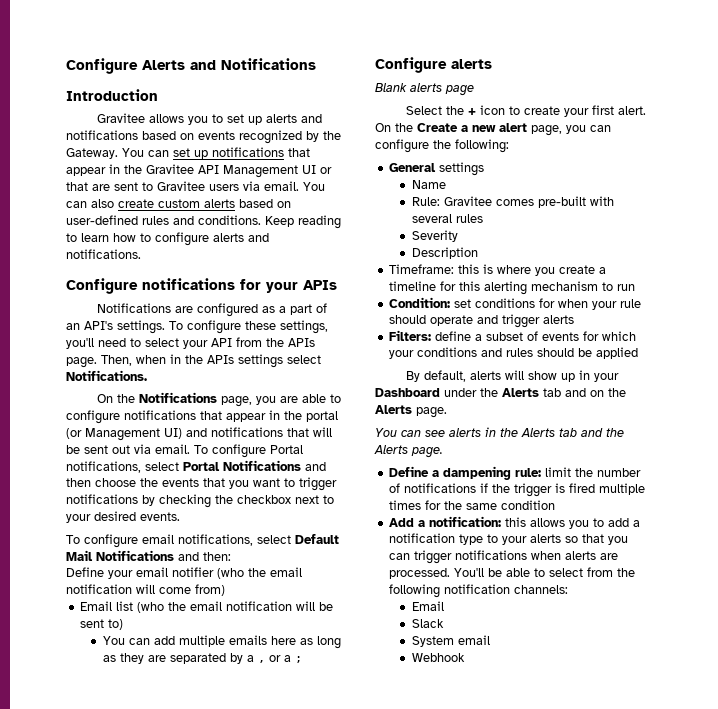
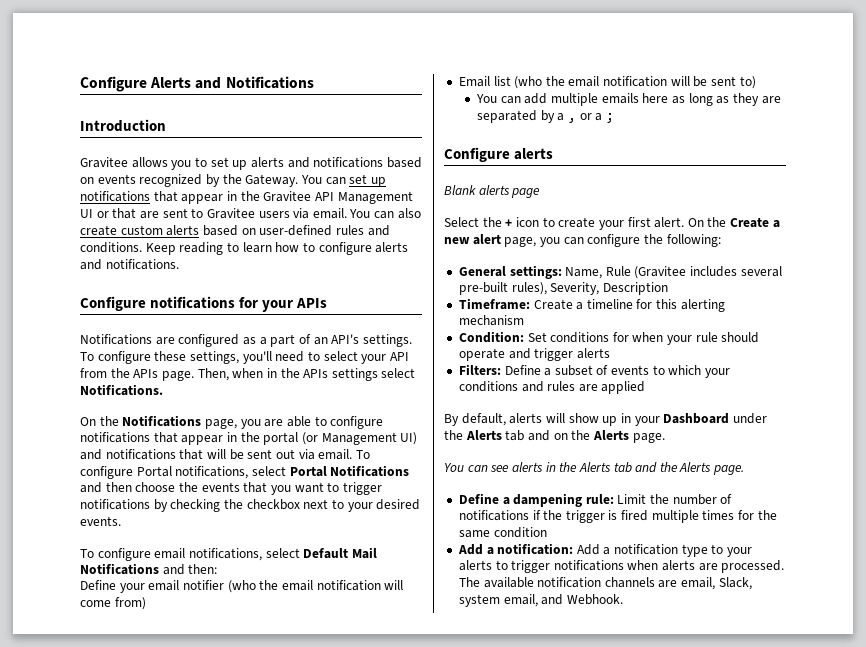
- General settings
- Name
- Rule: Gravitee comes pre-built with several rules
- Severity
- Description
- Timeframe: this is where you create a timeline for this alerting mechanism to run
+ General settings: Name, Rule (Gravitee includes several pre-built rules), Severity, Description
+ Timeframe: Create a timeline for this alerting mechanism
- Condition: set conditions for when your rule should operate and trigger alerts
+ Condition: Set conditions for when your rule should operate and trigger alerts
- Filters: define a subset of events for which your conditions and rules should be applied
+ Filters: Define a subset of events to which your conditions and rules are applied
- Define a dampening rule: limit the number of notifications if the trigger is fired multiple times for the same condition
+ Define a dampening rule: Limit the number of notifications if the trigger is fired multiple times for the same condition
- Add a notification: this allows you to add a notification type to your alerts so that you can trigger notifications when alerts are processed.
+ Add a notification: Add a notification type to your alerts to trigger notifications when alerts are processed.
- You'll be able to select from the following notification channels:
- Email
- Slack
- System email
- Webhook
+ The available notification channels are email, Slack, system email, and Webhook.

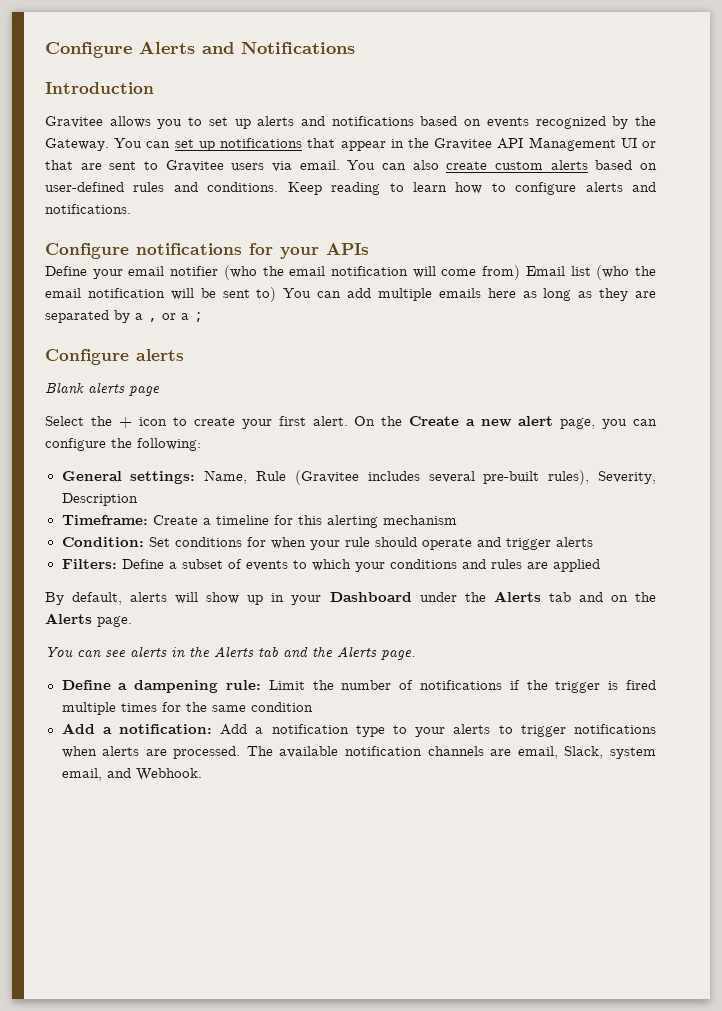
- Notifications are configured as a part of an API's settings. To configure these settings, you'll need to select your API from the APIs page. Then, when in the APIs settings select Notifications.
- On the Notifications page, you are able to configure notifications that appear in the portal (or Management UI) and notifications that will be sent out via email. To configure Portal notifications, select Portal Notifications and then choose the events that you want to trigger notifications by checking the checkbox next to your desired events.
- To configure email notifications, select Default Mail Notifications and then:
- Define your email notifier (who the email notification will come from)
- Email list (who the email notification will be sent to)
- You can add multiple emails here as long as they are separated by a , or a ;
+ Define your email notifier (who the email notification will come from) Email list (who the email notification will be sent to) You can add multiple emails here as long as they are separated by a , or a ;

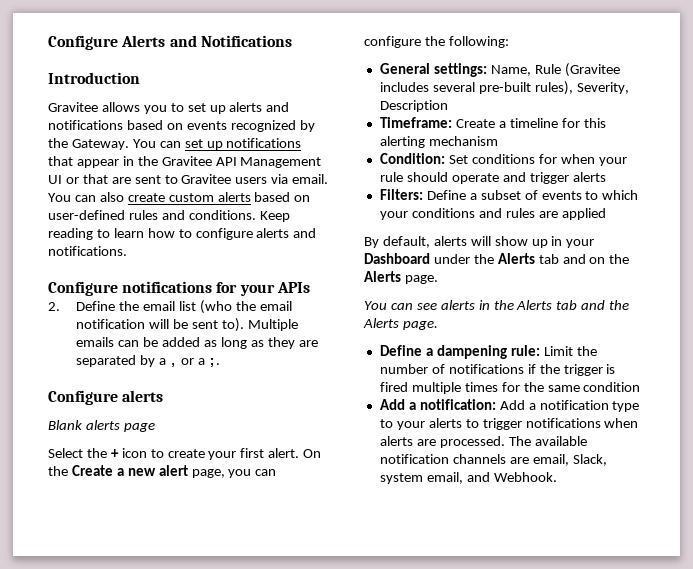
- Define your email notifier (who the email notification will come from) Email list (who the email notification will be sent to) You can add multiple emails here as long as they are separated by a , or a ;
+ 2. Define the email list (who the email notification will be sent to). Multiple emails can be added as long as they are separated by a , or a ;.

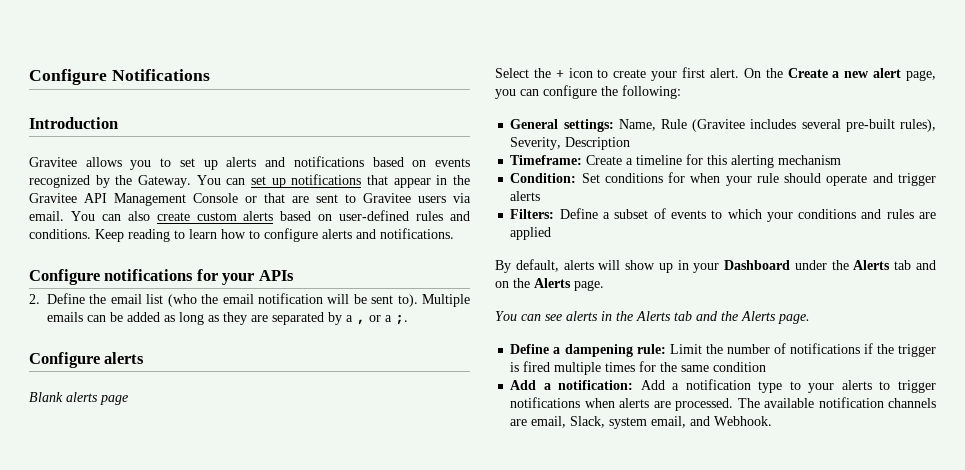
- Configure Alerts and Notifications
+ Configure Notifications
- You can set up notifications that appear in the Gravitee API Management UI or that are sent to Gravitee users via email.
+ You can set up notifications that appear in the Gravitee API Management Console or that are sent to Gravitee users via email.

